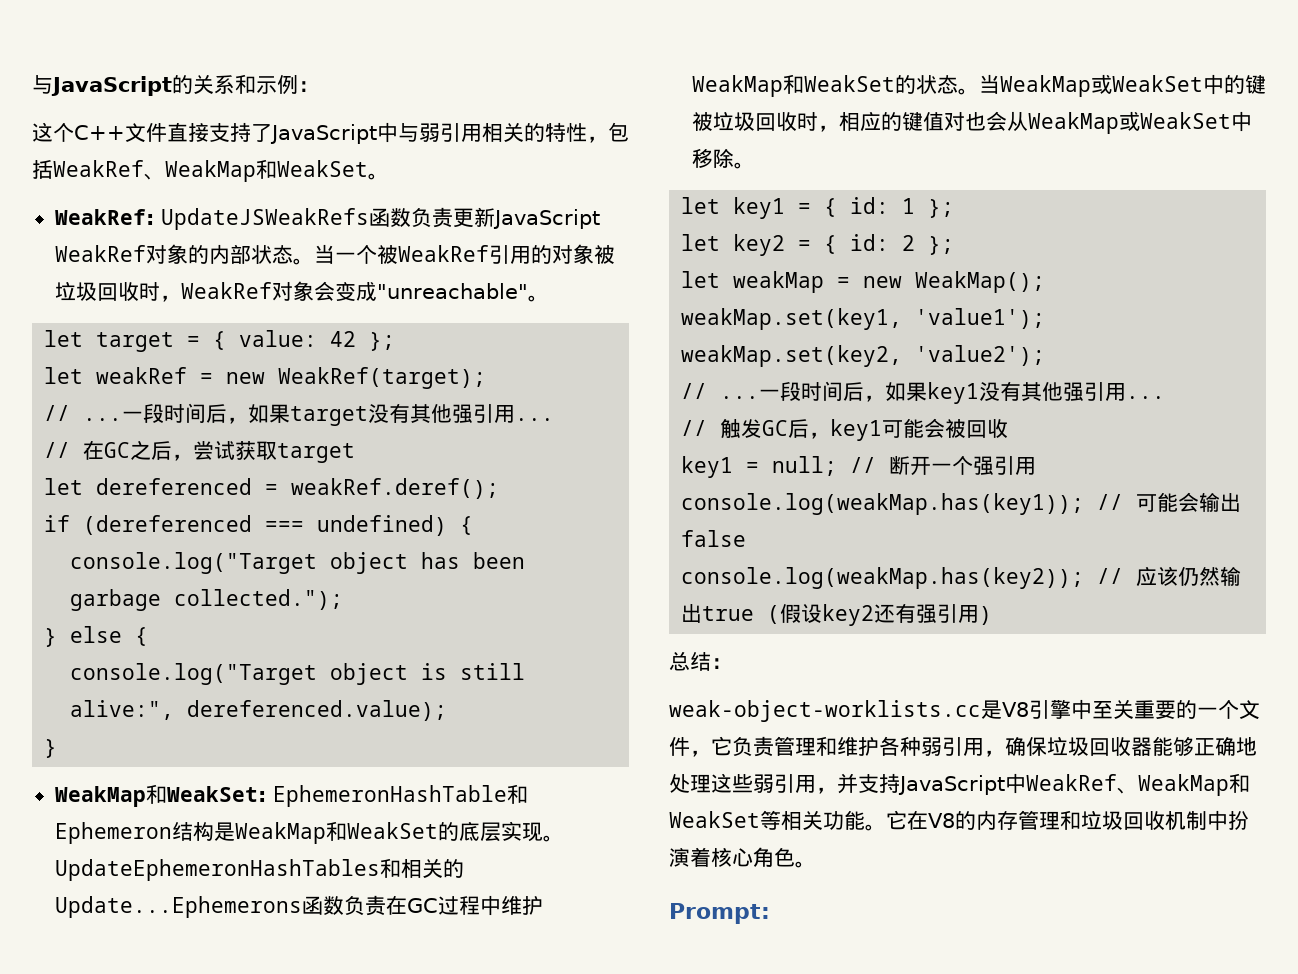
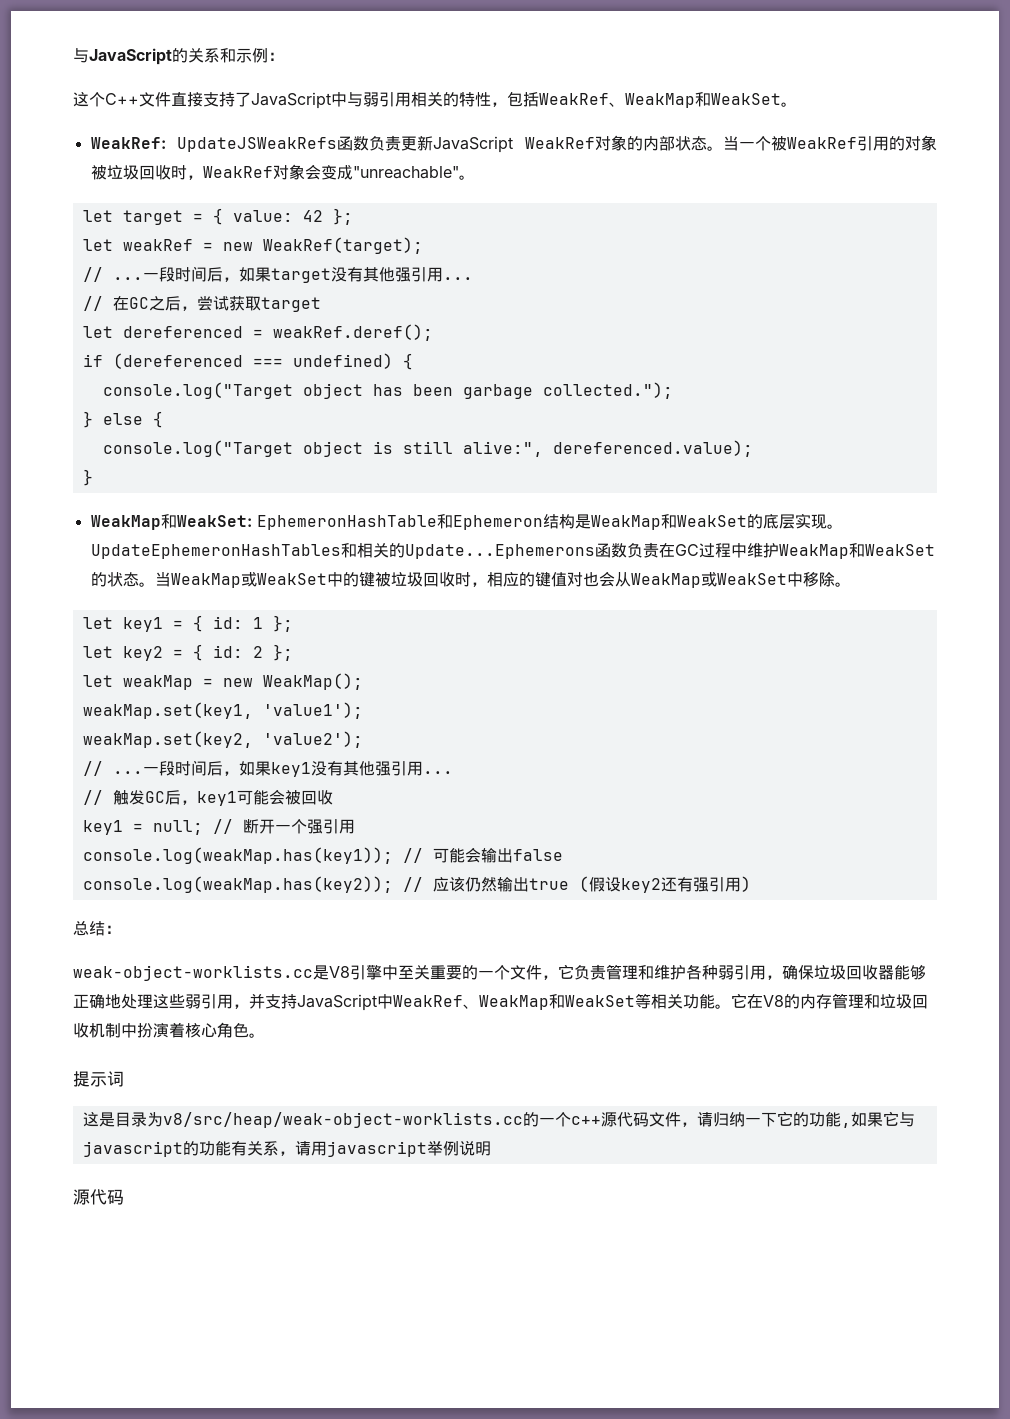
- Prompt:
+ 提示词
+ 这是目录为v8/src/heap/weak-object-worklists.cc的一个c++源代码文件，请归纳一下它的功能,如果它与javascript的功能有关系，请用javascript举例说明
+ 源代码

